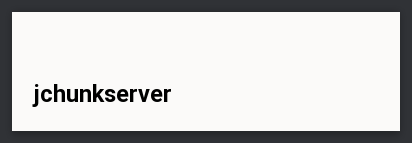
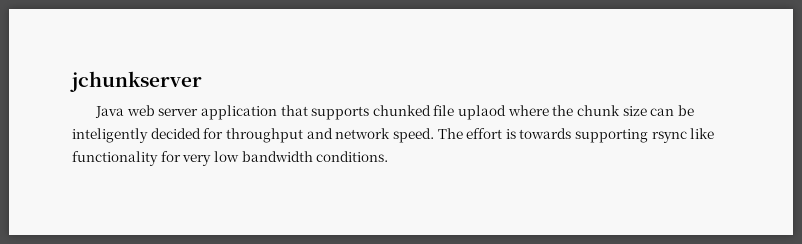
+ Java web server application that supports chunked file uplaod where the chunk size can be inteligently decided for throughput and network speed. The effort is towards supporting rsync like functionality for very low bandwidth conditions.

